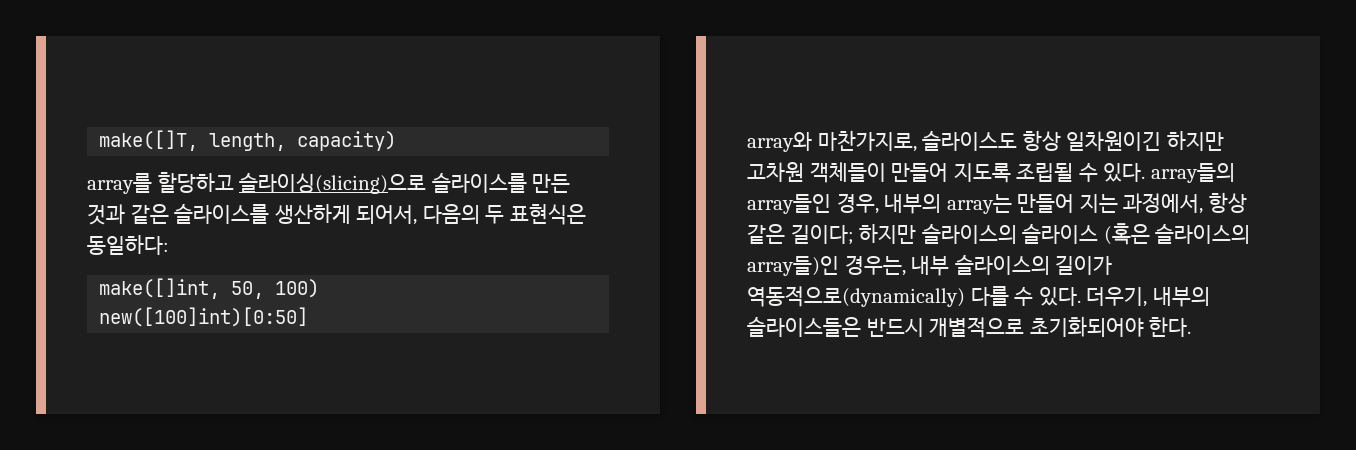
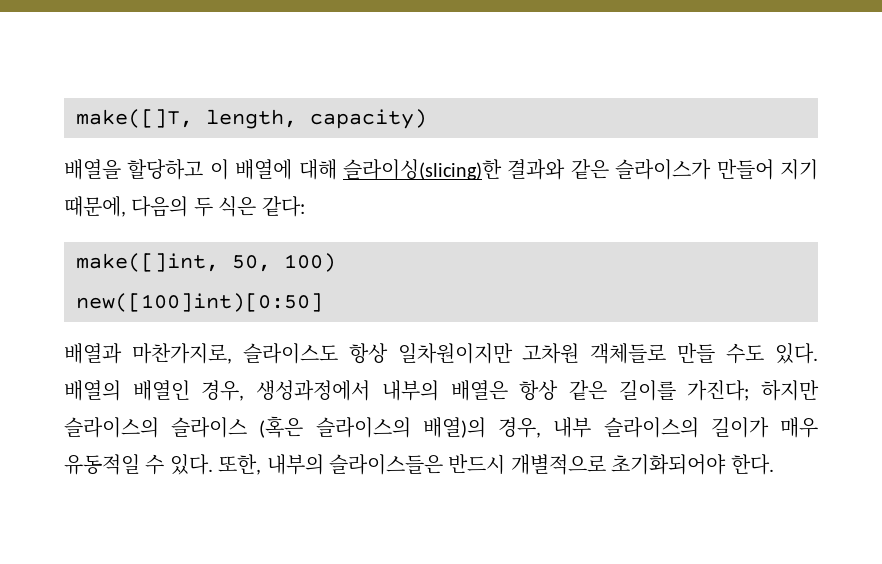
- array를 할당하고 슬라이싱(slicing)으로 슬라이스를 만든 것과 같은 슬라이스를 생산하게 되어서, 다음의 두 표현식은 동일하다:
+ 배열을 할당하고 이 배열에 대해 슬라이싱(slicing)한 결과와 같은 슬라이스가 만들어 지기 때문에, 다음의 두 식은 같다:
- array와 마찬가지로, 슬라이스도 항상 일차원이긴 하지만 고차원 객체들이 만들어 지도록 조립될 수 있다. array들의 array들인 경우, 내부의 array는 만들어 지는 과정에서, 항상 같은 길이다; 하지만 슬라이스의 슬라이스 (혹은 슬라이스의 array들)인 경우는, 내부 슬라이스의 길이가 역동적으로(dynamically) 다를 수 있다. 더우기, 내부의 슬라이스들은 반드시 개별적으로 초기화되어야 한다.
+ 배열과 마찬가지로, 슬라이스도 항상 일차원이지만 고차원 객체들로 만들 수도 있다. 배열의 배열인 경우, 생성과정에서 내부의 배열은 항상 같은 길이를 가진다; 하지만 슬라이스의 슬라이스 (혹은 슬라이스의 배열)의 경우, 내부 슬라이스의 길이가 매우 유동적일 수 있다. 또한, 내부의 슬라이스들은 반드시 개별적으로 초기화되어야 한다.

